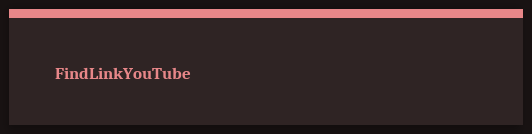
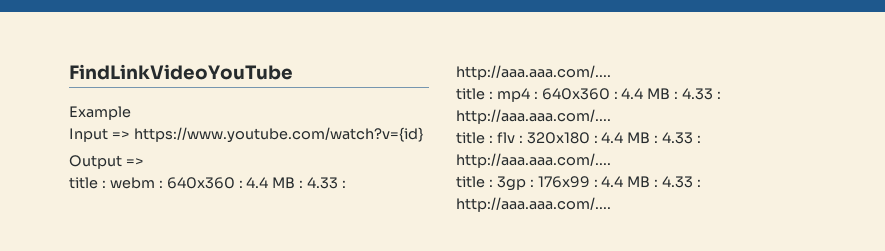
- FindLinkYouTube
+ FindLinkVideoYouTube
+ Example
+ Input => https://www.youtube.com/watch?v={id}
+ Output =>
+ title : webm : 640x360 : 4.4 MB : 4.33 : http://aaa.aaa.com/....
+ title : mp4 : 640x360 : 4.4 MB : 4.33 : http://aaa.aaa.com/....
+ title : flv : 320x180 : 4.4 MB : 4.33 : http://aaa.aaa.com/....
+ title : 3gp : 176x99 : 4.4 MB : 4.33 : http://aaa.aaa.com/....

